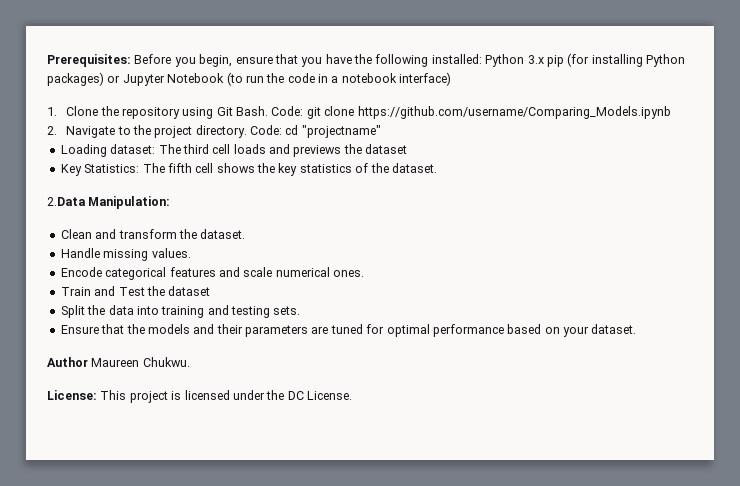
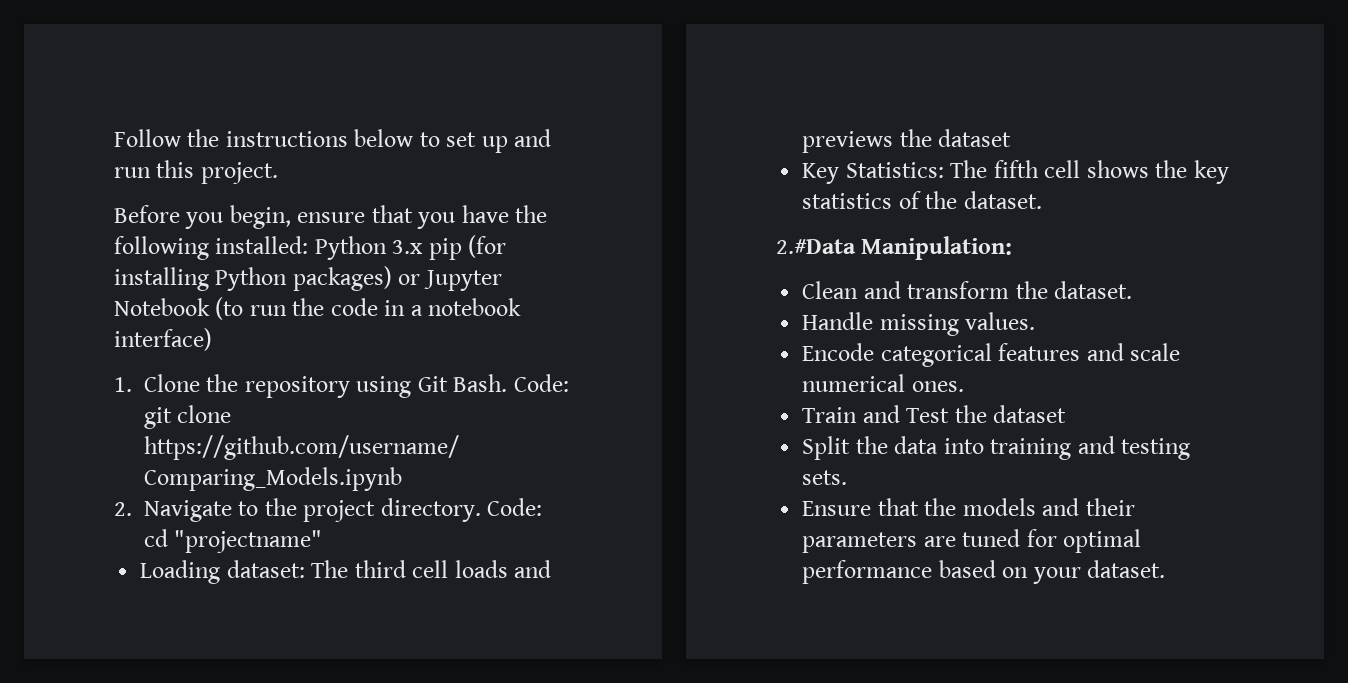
- Prerequisites: Before you begin, ensure that you have the following installed: Python 3.x pip (for installing Python packages) or Jupyter Notebook (to run the code in a notebook interface)
+ Follow the instructions below to set up and run this project.
+ Before you begin, ensure that you have the following installed: Python 3.x pip (for installing Python packages) or Jupyter Notebook (to run the code in a notebook interface)
- 2.Data Manipulation:
+ 2.#Data Manipulation:
- Author Maureen Chukwu.
- License: This project is licensed under the DC License.

